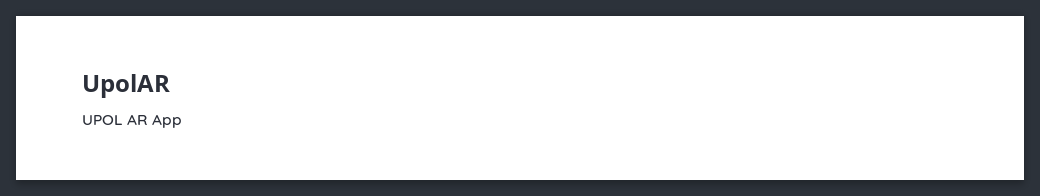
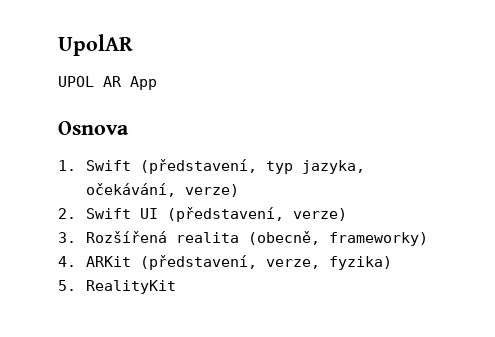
+ Osnova
+ 1. Swift (představení, typ jazyka, očekávání, verze)
+ 2. Swift UI (představení, verze)
+ 3. Rozšířená realita (obecně, frameworky)
+ 4. ARKit (představení, verze, fyzika)
+ 5. RealityKit

